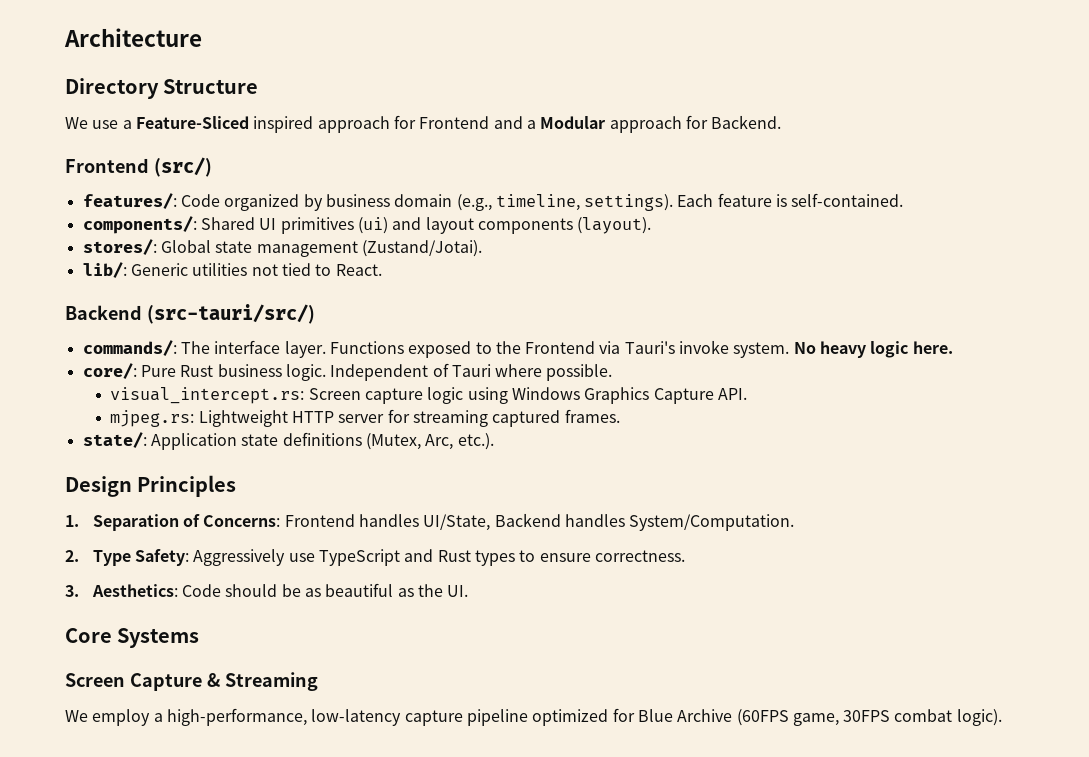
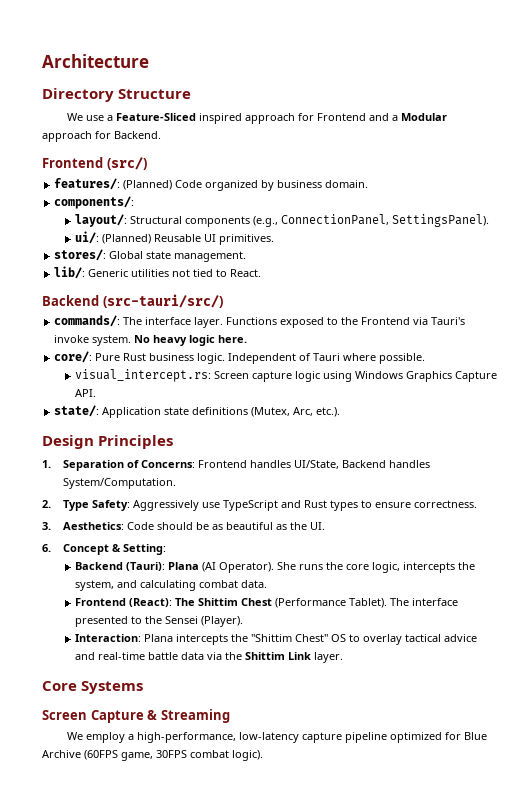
- features/: Code organized by business domain (e.g., timeline, settings). Each feature is self-contained.
- components/: Shared UI primitives (ui) and layout components (layout).
+ features/: (Planned) Code organized by business domain.
+ components/:
+ layout/: Structural components (e.g., ConnectionPanel, SettingsPanel).
+ ui/: (Planned) Reusable UI primitives.
- stores/: Global state management (Zustand/Jotai).
+ stores/: Global state management.
- mjpeg.rs: Lightweight HTTP server for streaming captured frames.
+ 6. Concept & Setting:
+ Backend (Tauri): Plana (AI Operator). She runs the core logic, intercepts the system, and calculating combat data.
+ Frontend (React): The Shittim Chest (Performance Tablet). The interface presented to the Sensei (Player).
+ Interaction: Plana intercepts the "Shittim Chest" OS to overlay tactical advice and real-time battle data via the Shittim Link layer.

